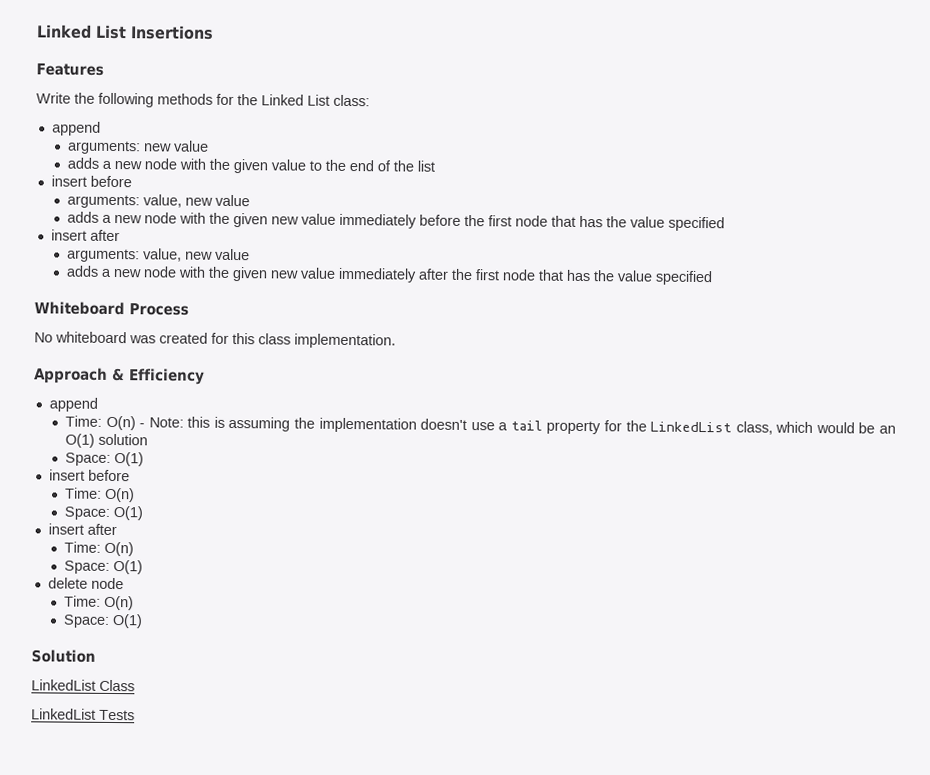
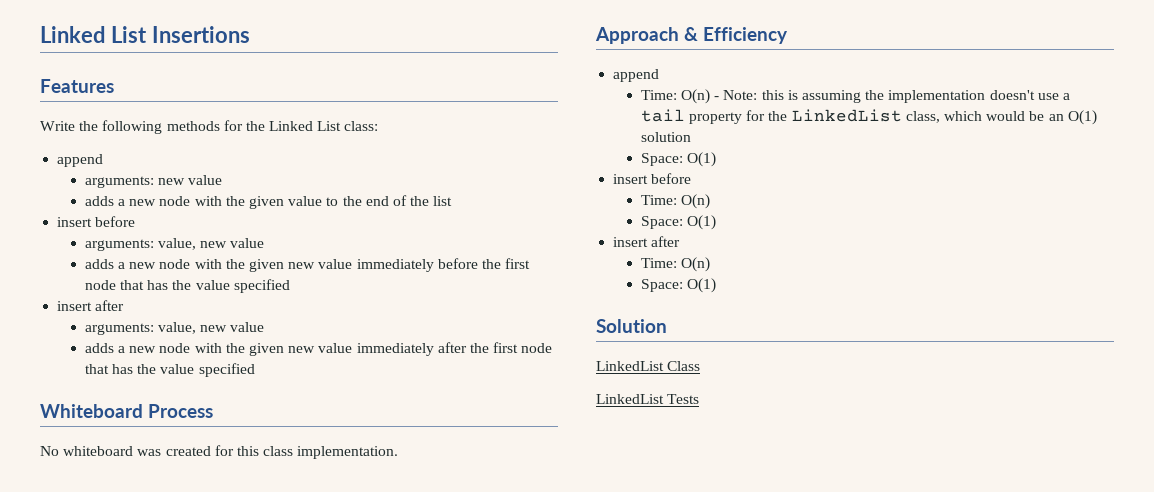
- delete node
- Time: O(n)
- Space: O(1)

